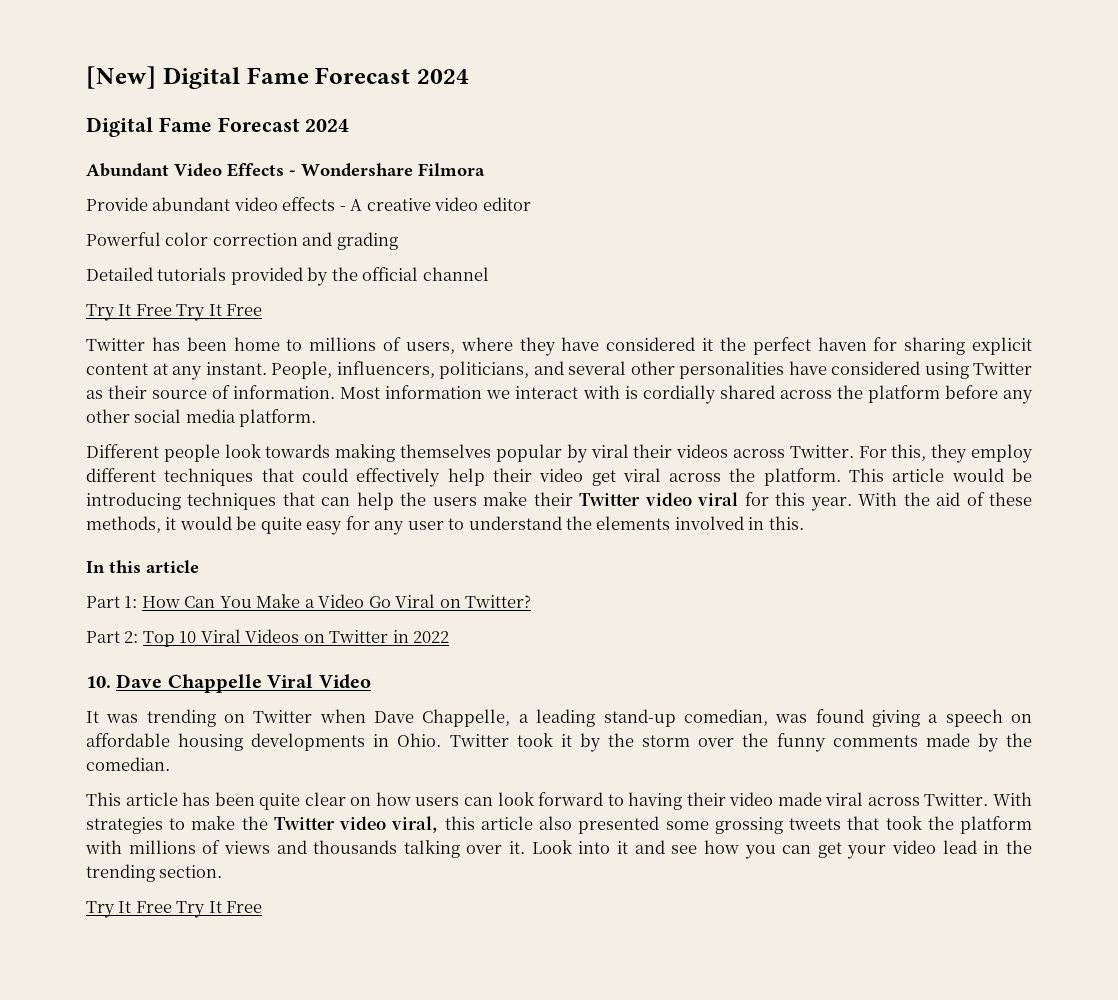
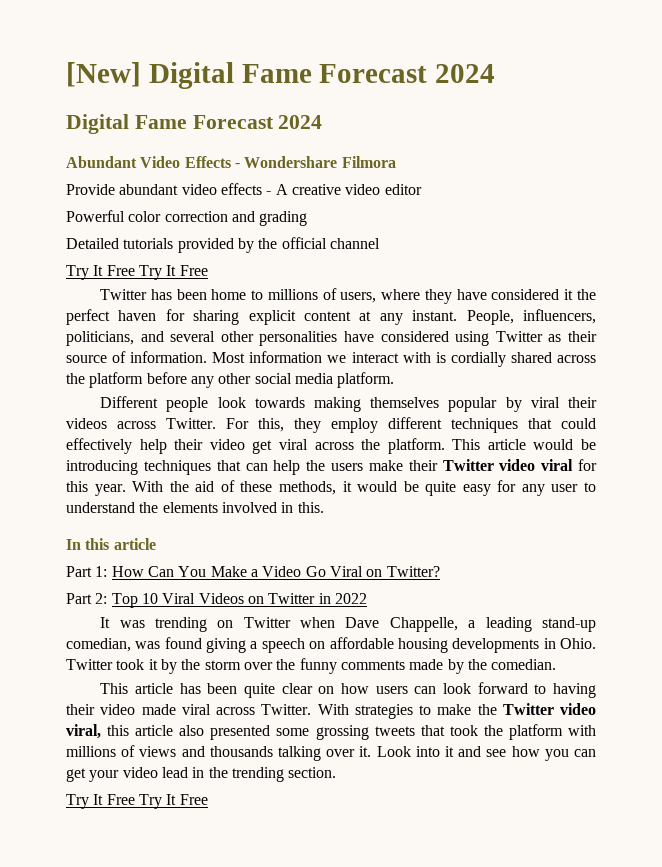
- 10. Dave Chappelle Viral Video

